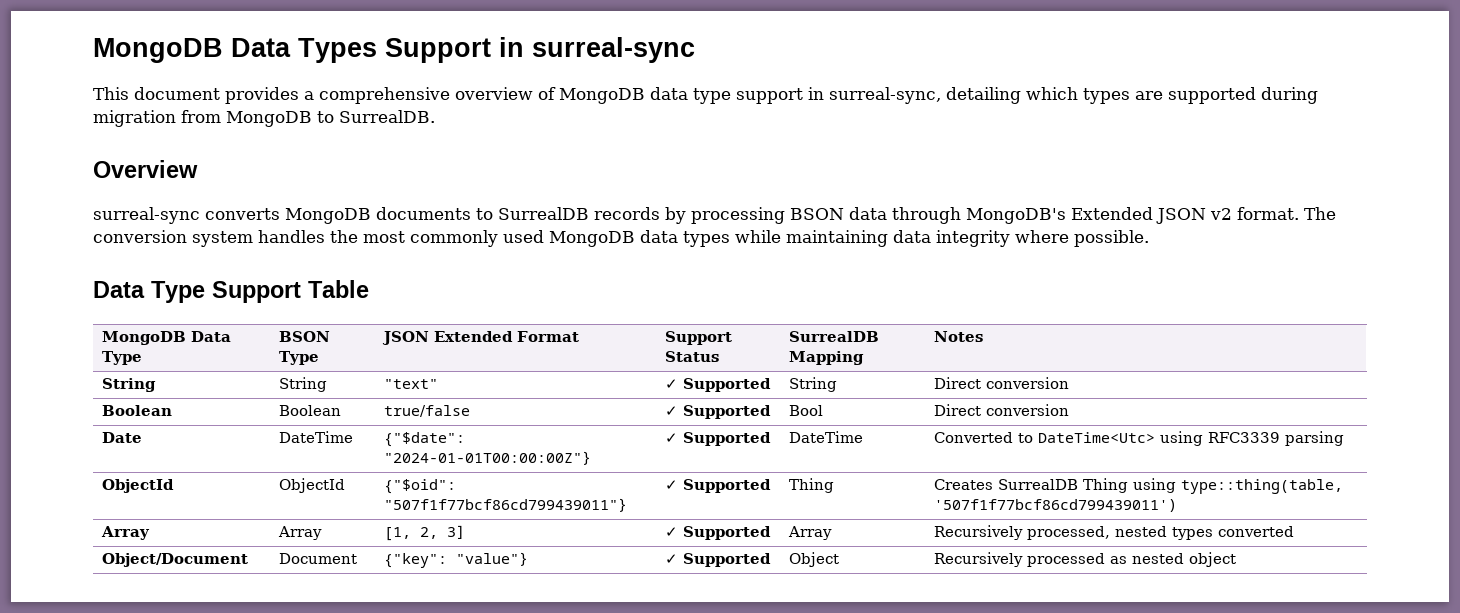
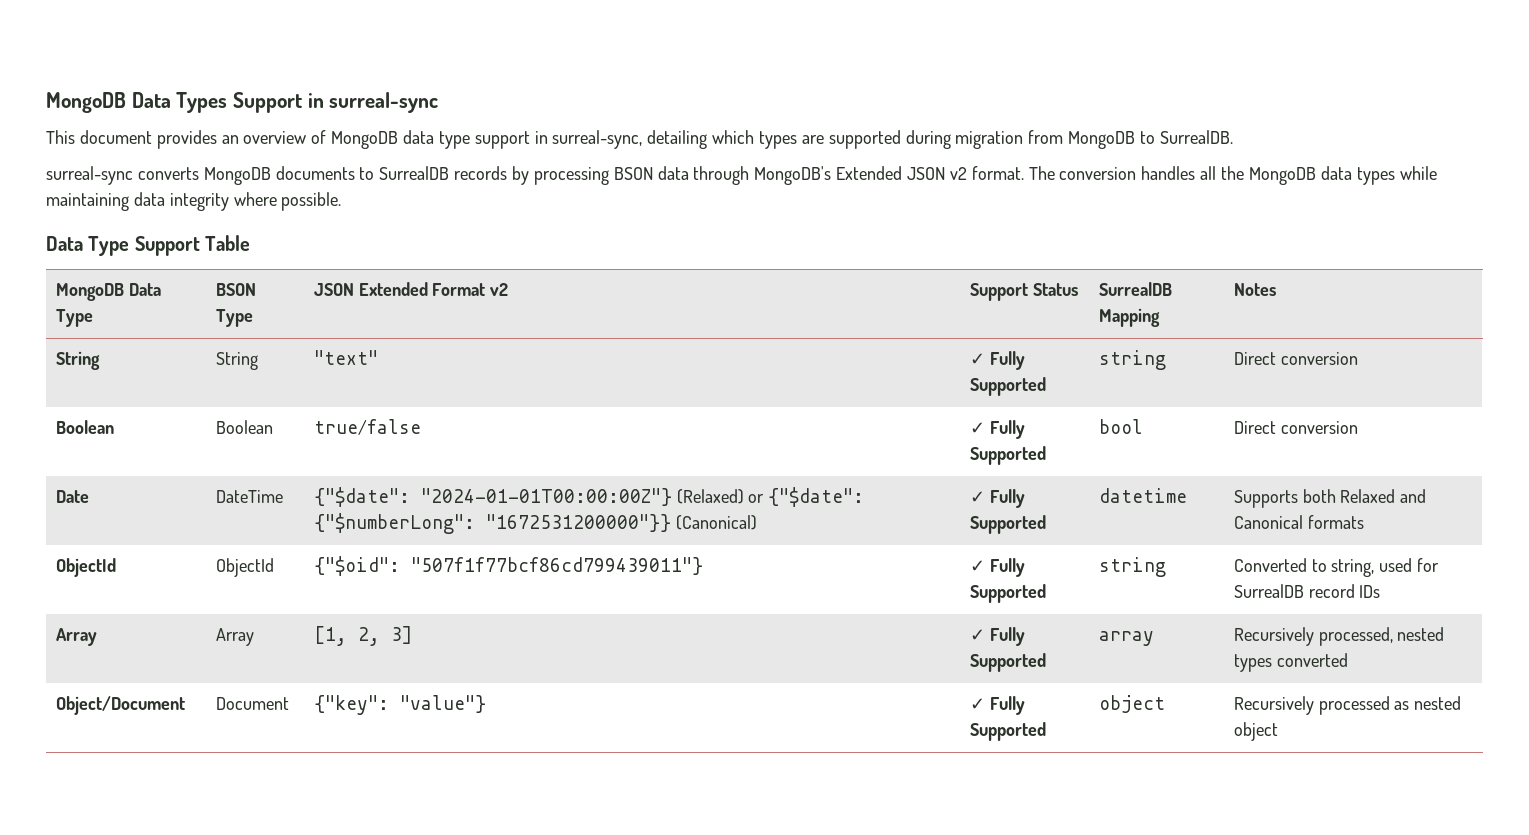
- This document provides a comprehensive overview of MongoDB data type support in surreal-sync, detailing which types are supported during migration from MongoDB to SurrealDB.
+ This document provides an overview of MongoDB data type support in surreal-sync, detailing which types are supported during migration from MongoDB to SurrealDB.
- Overview
- The conversion system handles the most commonly used MongoDB data types while maintaining data integrity where possible.
+ The conversion handles all the MongoDB data types while maintaining data integrity where possible.
- MongoDB Data Type | BSON Type | JSON Extended Format | Support Status | SurrealDB Mapping | Notes
+ MongoDB Data Type | BSON Type | JSON Extended Format v2 | Support Status | SurrealDB Mapping | Notes
- String | String | "text" | ✓ Supported | String | Direct conversion
+ String | String | "text" | ✓ Fully Supported | string | Direct conversion
- Boolean | Boolean | true/false | ✓ Supported | Bool | Direct conversion
+ Boolean | Boolean | true/false | ✓ Fully Supported | bool | Direct conversion
- Date | DateTime | {"$date": "2024-01-01T00:00:00Z"} | ✓ Supported | DateTime | Converted to DateTime<Utc> using RFC3339 parsing
+ Date | DateTime | {"$date": "2024-01-01T00:00:00Z"} (Relaxed) or {"$date": {"$numberLong": "1672531200000"}} (Canonical) | ✓ Fully Supported | datetime | Supports both Relaxed and Canonical formats
- ObjectId | ObjectId | {"$oid": "507f1f77bcf86cd799439011"} | ✓ Supported | Thing | Creates SurrealDB Thing using type::thing(table, '507f1f77bcf86cd799439011')
+ ObjectId | ObjectId | {"$oid": "507f1f77bcf86cd799439011"} | ✓ Fully Supported | string | Converted to string, used for SurrealDB record IDs
- Array | Array | [1, 2, 3] | ✓ Supported | Array | Recursively processed, nested types converted
+ Array | Array | [1, 2, 3] | ✓ Fully Supported | array | Recursively processed, nested types converted
- Object/Document | Document | {"key": "value"} | ✓ Supported | Object | Recursively processed as nested object
+ Object/Document | Document | {"key": "value"} | ✓ Fully Supported | object | Recursively processed as nested object

